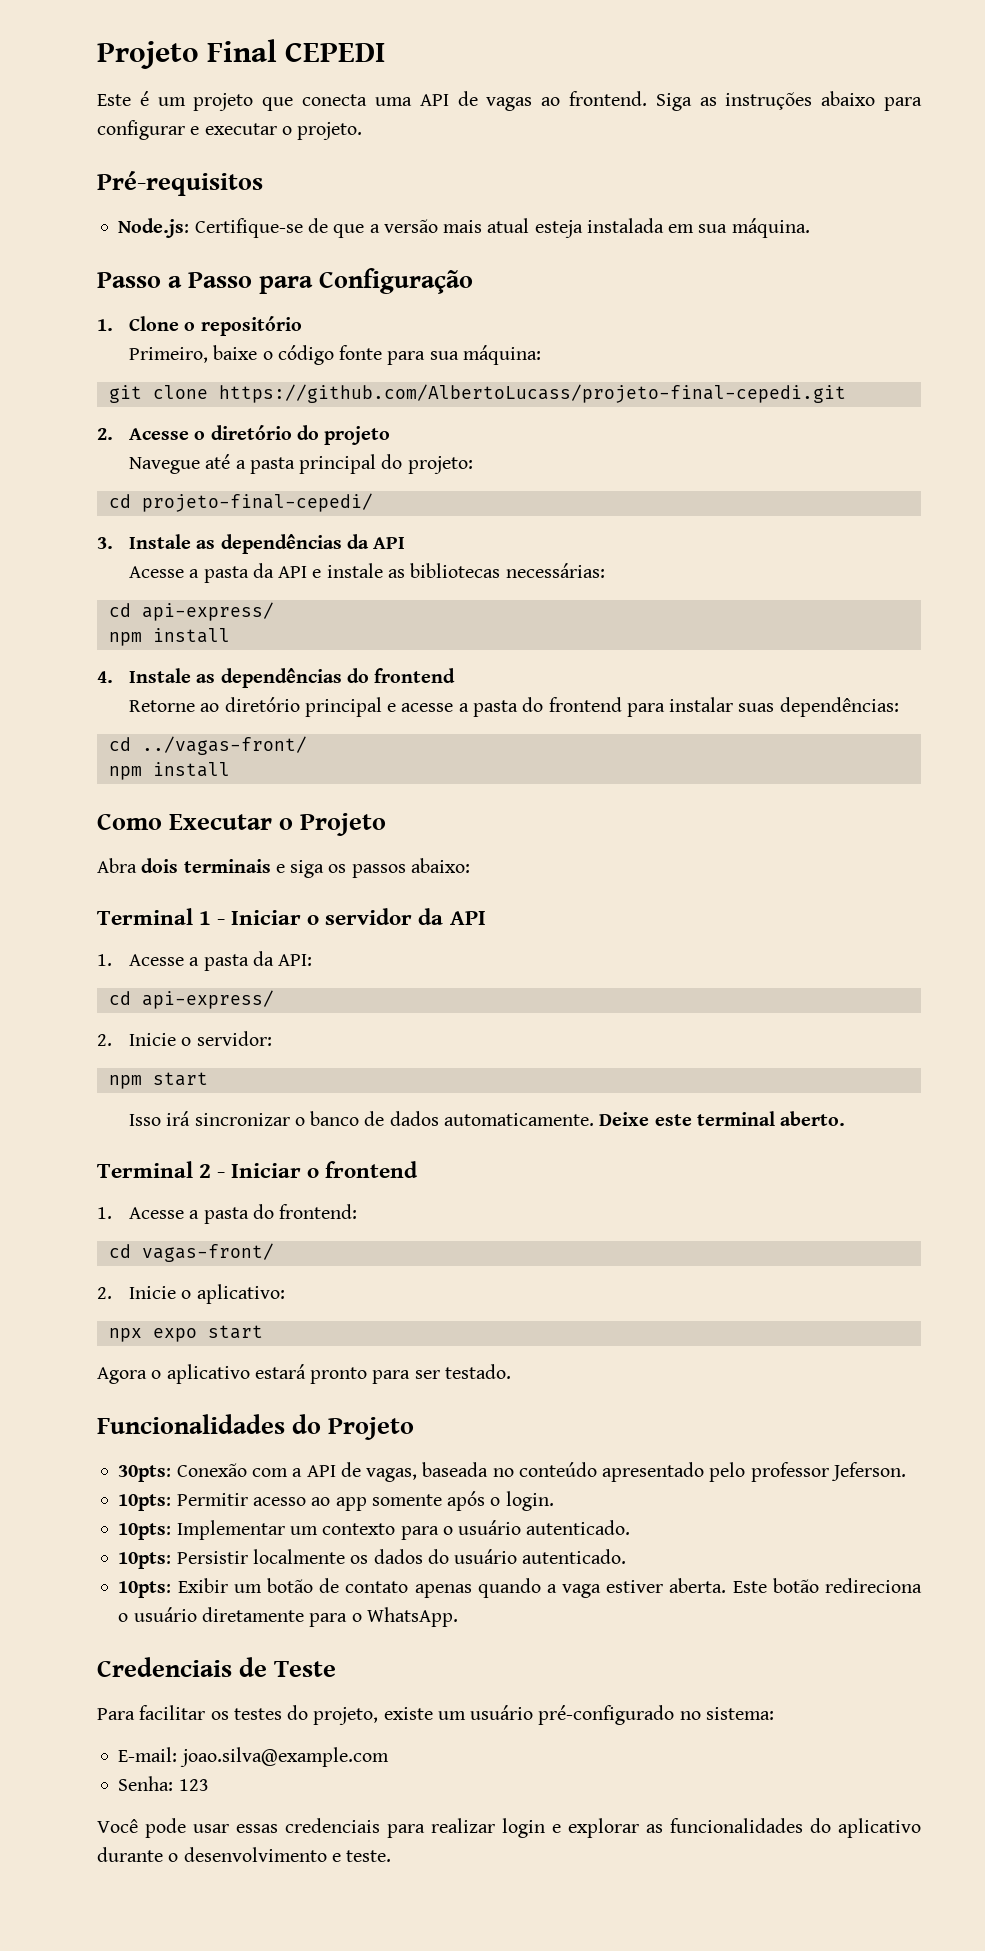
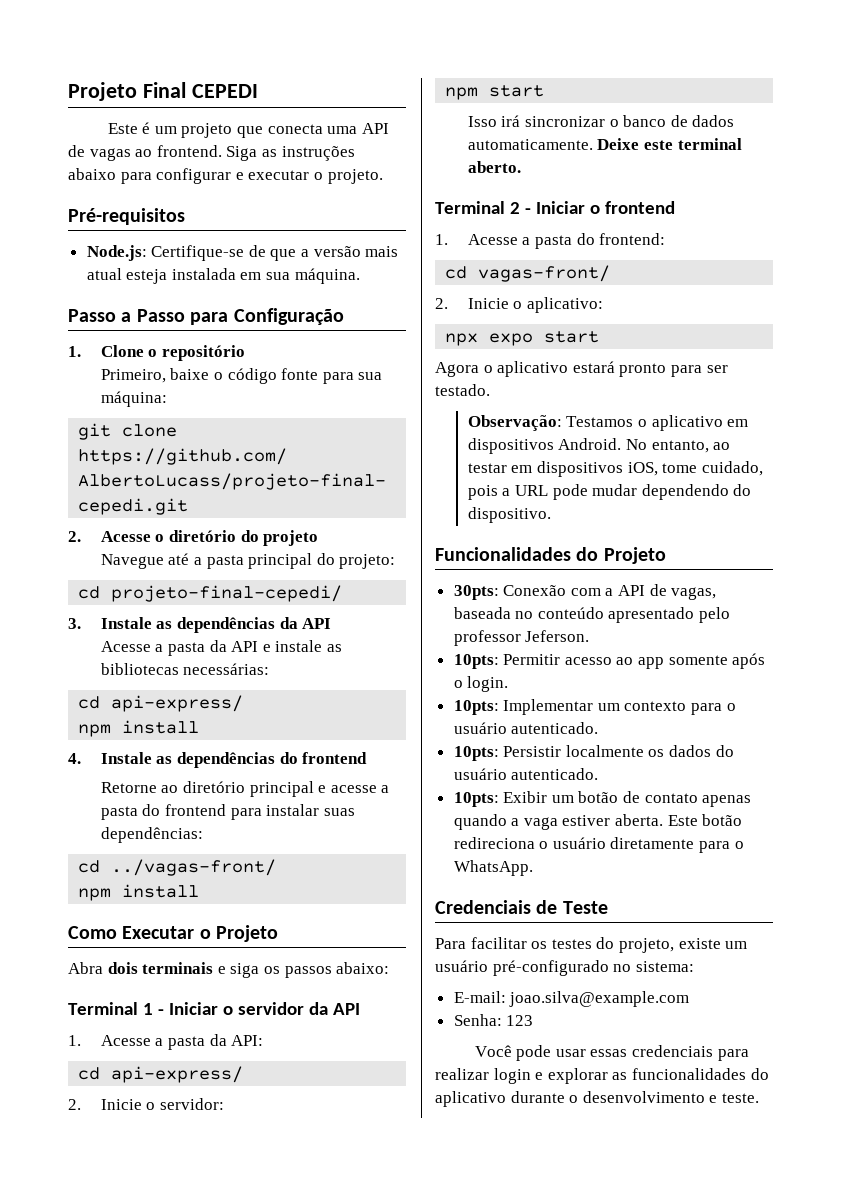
+ Observação: Testamos o aplicativo em dispositivos Android. No entanto, ao testar em dispositivos iOS, tome cuidado, pois a URL pode mudar dependendo do dispositivo.

